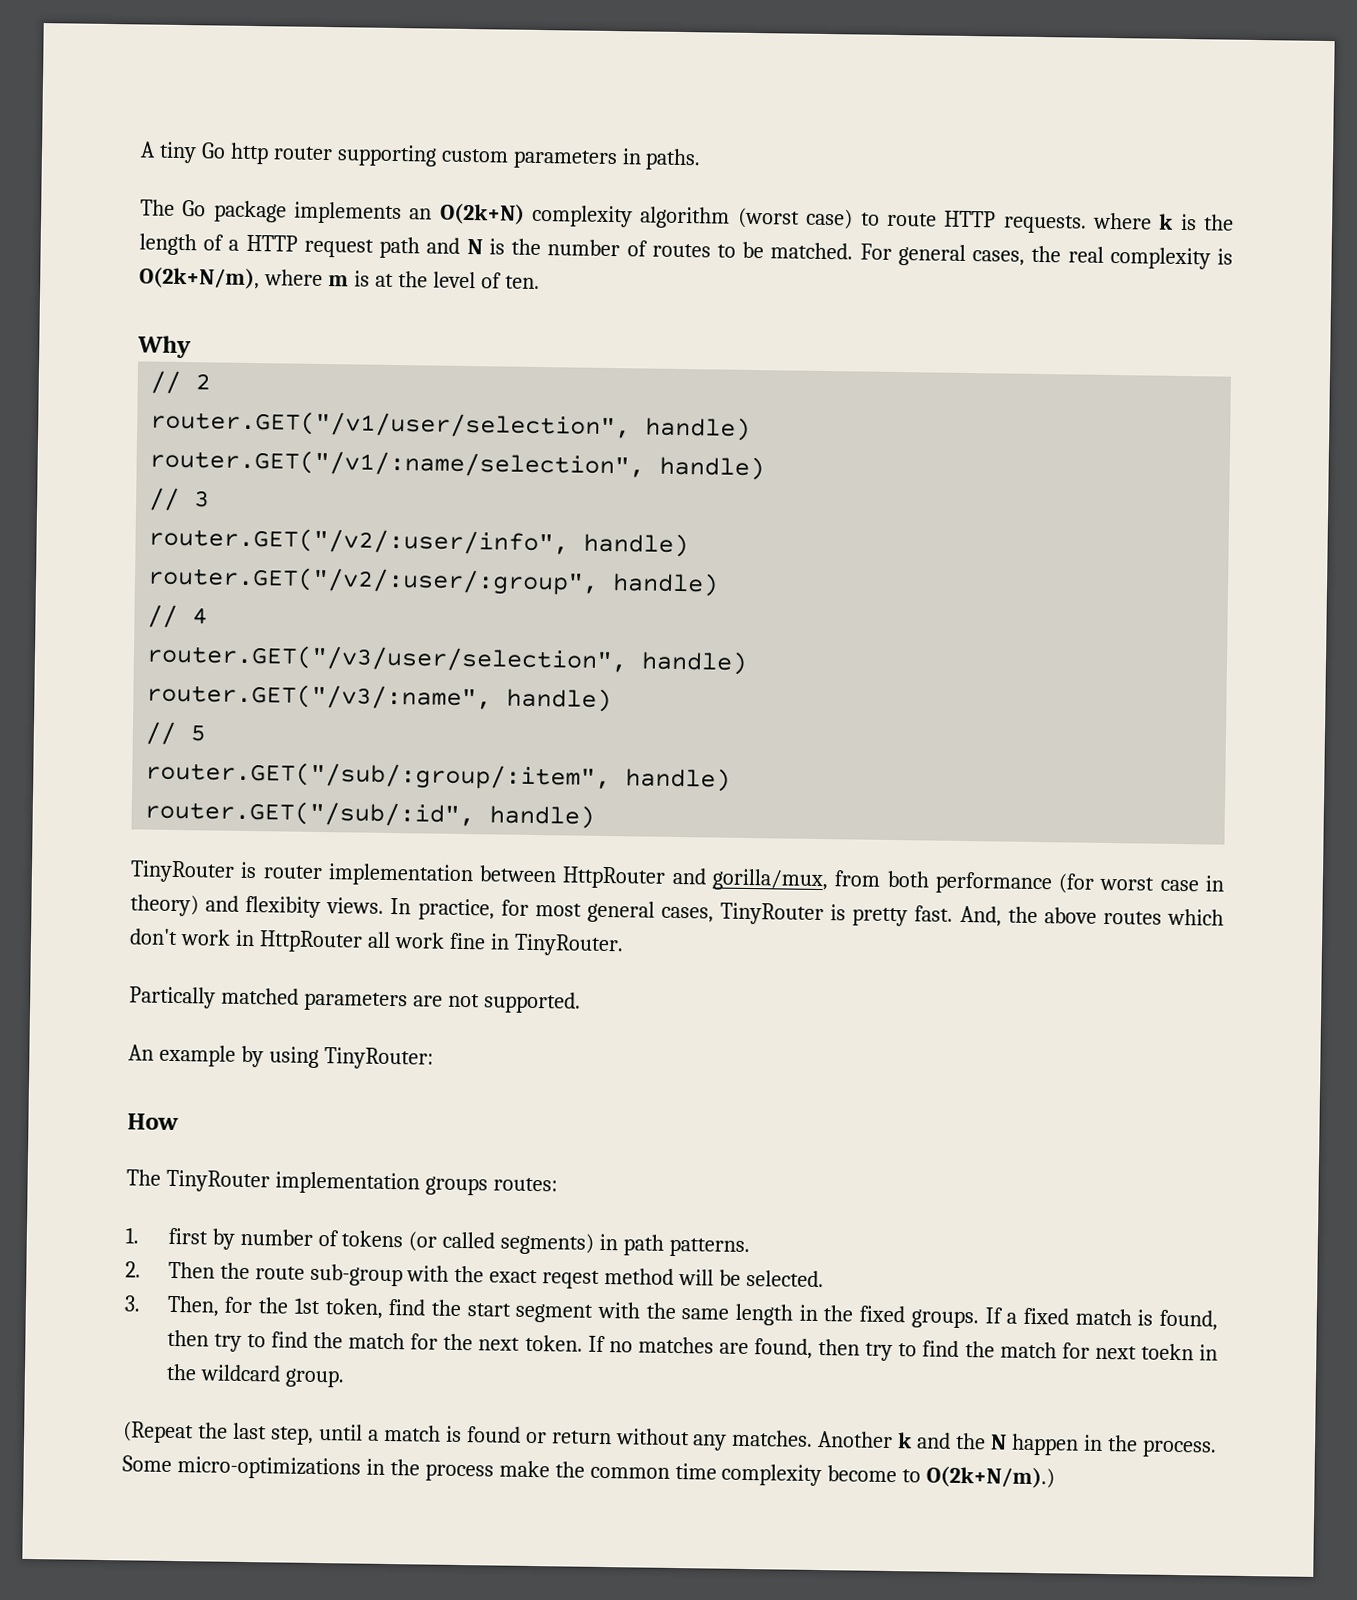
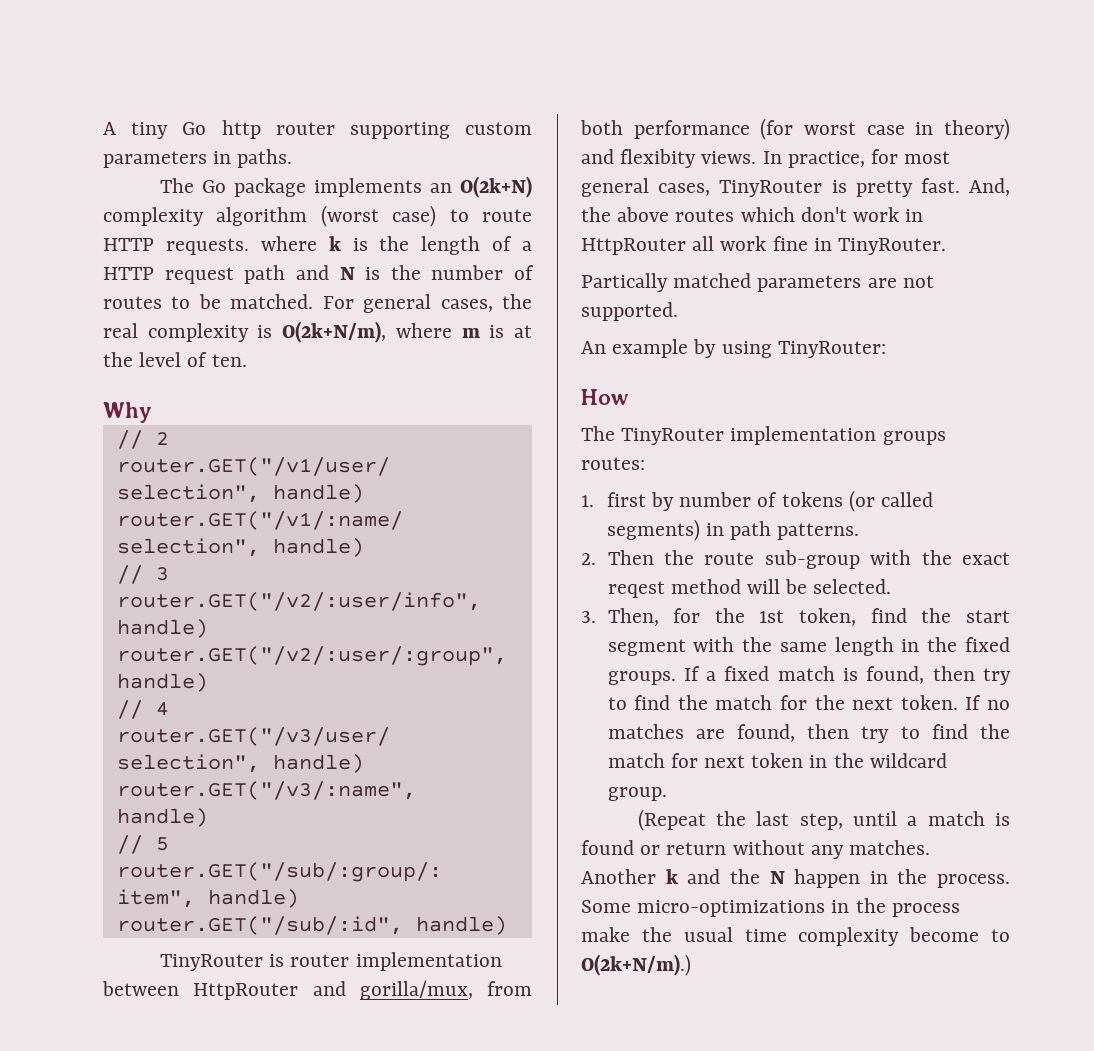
- If no matches are found, then try to find the match for next toekn in the wildcard group.
+ If no matches are found, then try to find the match for next token in the wildcard group.
- Some micro-optimizations in the process make the common time complexity become to O(2k+N/m).)
+ Some micro-optimizations in the process make the usual time complexity become to O(2k+N/m).)

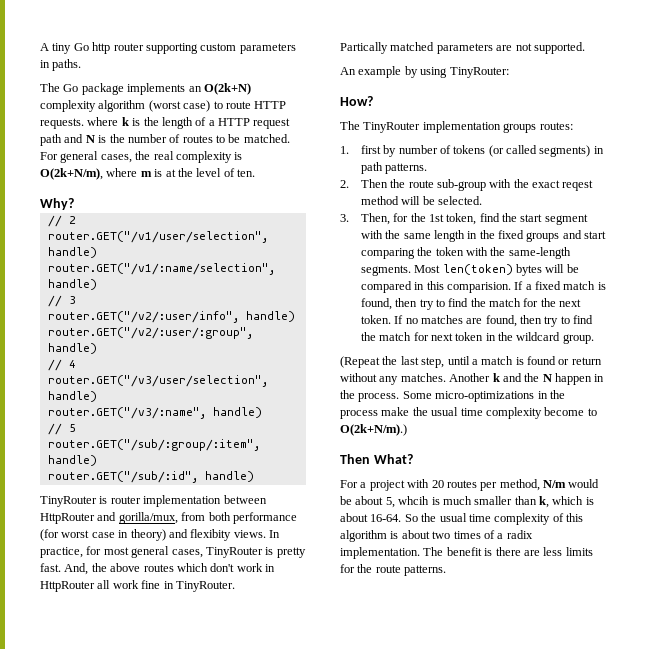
- Why
+ Why?
- How
+ How?
- 3. Then, for the 1st token, find the start segment with the same length in the fixed groups.
+ 3. Then, for the 1st token, find the start segment with the same length in the fixed groups and start comparing the token with the same-length segments. Most len(token) bytes will be compared in this comparision.
+ Then What?
+ For a project with 20 routes per method, N/m would be about 5, whcih is much smaller than k, which is about 16-64. So the usual time complexity of this algorithm is about two times of a radix implementation. The benefit is there are less limits for the route patterns.

